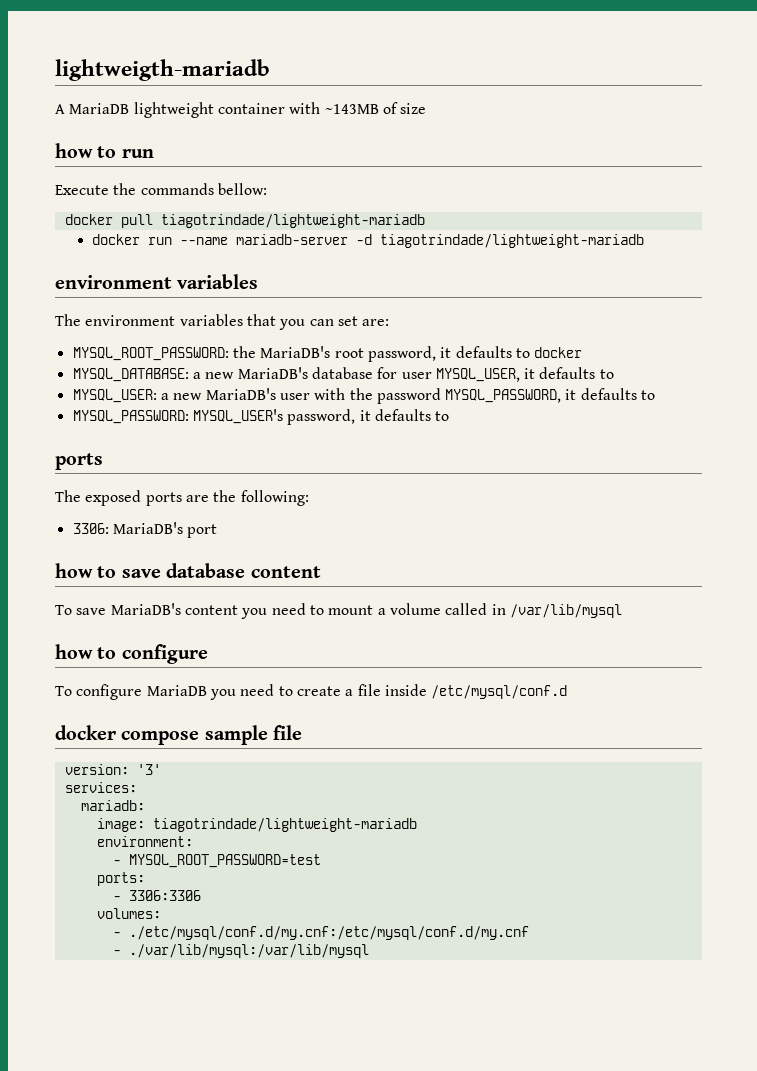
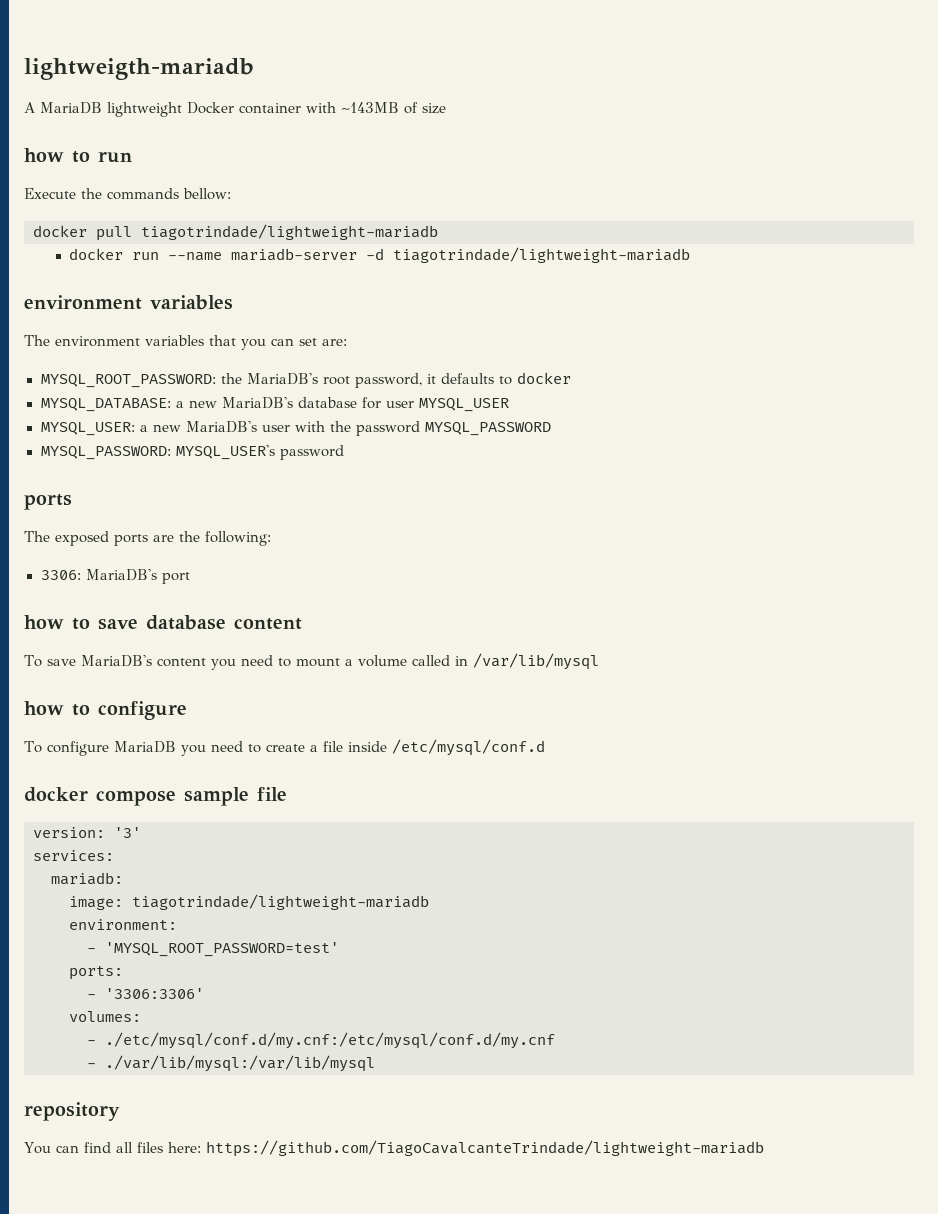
- A MariaDB lightweight container with ~143MB of size
+ A MariaDB lightweight Docker container with ~143MB of size
- MYSQL_DATABASE: a new MariaDB's database for user MYSQL_USER, it defaults to
+ MYSQL_DATABASE: a new MariaDB's database for user MYSQL_USER
- MYSQL_USER: a new MariaDB's user with the password MYSQL_PASSWORD, it defaults to
- MYSQL_PASSWORD: MYSQL_USER's password, it defaults to
+ MYSQL_USER: a new MariaDB's user with the password MYSQL_PASSWORD
+ MYSQL_PASSWORD: MYSQL_USER's password
- - MYSQL_ROOT_PASSWORD=test
+ - 'MYSQL_ROOT_PASSWORD=test'
- - 3306:3306
+ - '3306:3306'
+ repository
+ You can find all files here: https://github.com/TiagoCavalcanteTrindade/lightweight-mariadb

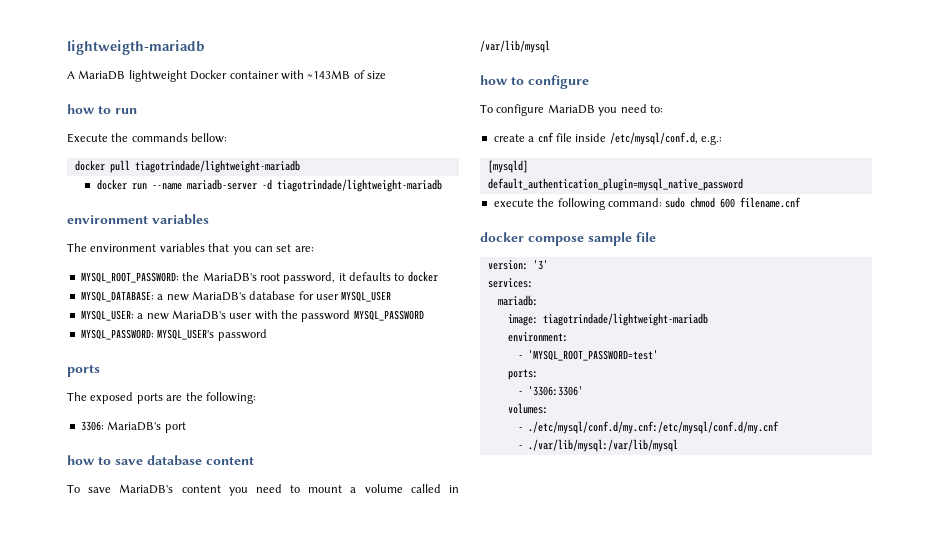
- To configure MariaDB you need to create a file inside /etc/mysql/conf.d
+ To configure MariaDB you need to:
+ create a cnf file inside /etc/mysql/conf.d, e.g.:
+ [mysqld]
+ default_authentication_plugin=mysql_native_password
+ execute the following command: sudo chmod 600 filename.cnf
- repository
- You can find all files here: https://github.com/TiagoCavalcanteTrindade/lightweight-mariadb

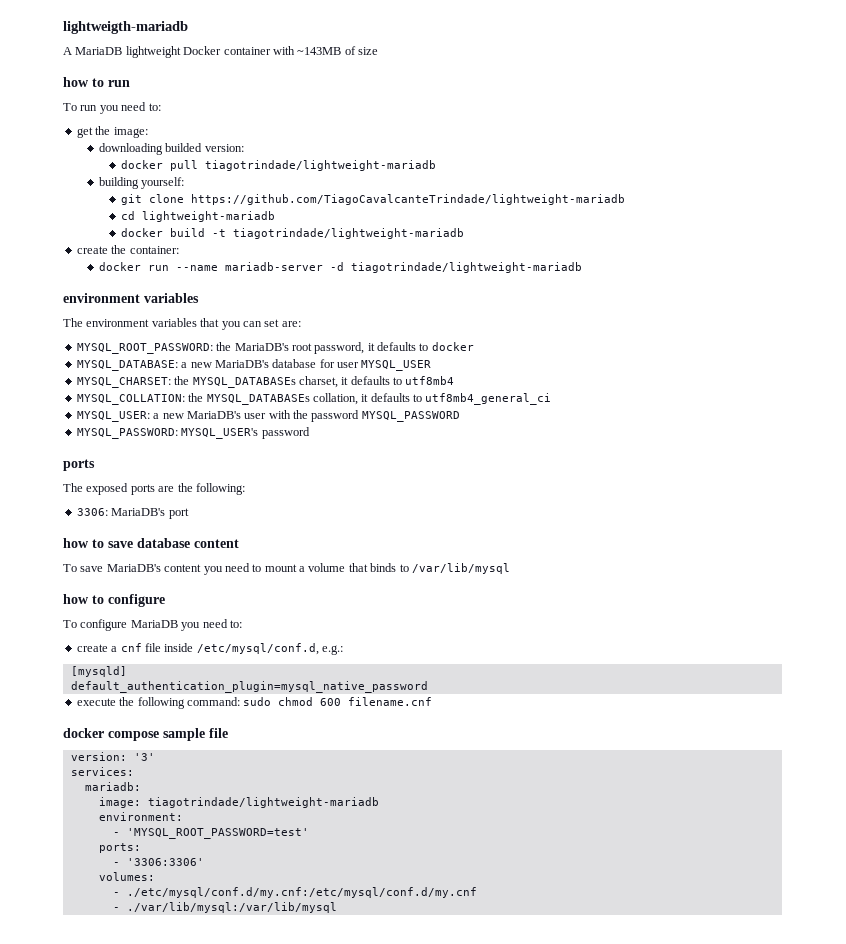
- Execute the commands bellow:
+ To run you need to:
+ get the image:
+ downloading builded version:
  docker pull tiagotrindade/lightweight-mariadb
+ building yourself:
+ git clone https://github.com/TiagoCavalcanteTrindade/lightweight-mariadb
+ cd lightweight-mariadb
+ docker build -t tiagotrindade/lightweight-mariadb
+ create the container:
+ MYSQL_CHARSET: the MYSQL_DATABASEs charset, it defaults to utf8mb4
+ MYSQL_COLLATION: the MYSQL_DATABASEs collation, it defaults to utf8mb4_general_ci
- To save MariaDB's content you need to mount a volume called in /var/lib/mysql
+ To save MariaDB's content you need to mount a volume that binds to /var/lib/mysql

